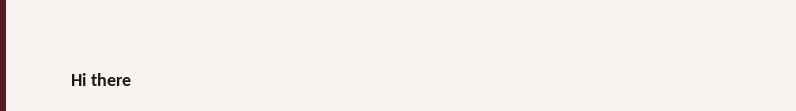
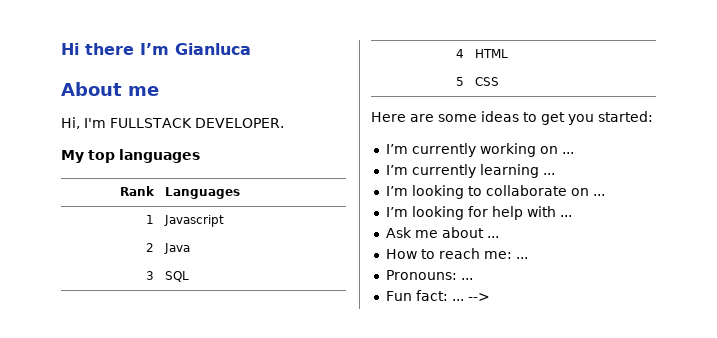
- Hi there
+ Hi there I’m Gianluca
+ About me
+ Hi, I'm FULLSTACK DEVELOPER.
+ My top languages
+ Rank | Languages
+ 1 | Javascript
+ 2 | Java
+ 3 | SQL
+ 4 | HTML
+ 5 | CSS
+ Here are some ideas to get you started:
+ I’m currently working on ...
+ I’m currently learning ...
+ I’m looking to collaborate on ...
+ I’m looking for help with ...
+ Ask me about ...
+ How to reach me: ...
+ Pronouns: ...
+ Fun fact: ... -->

